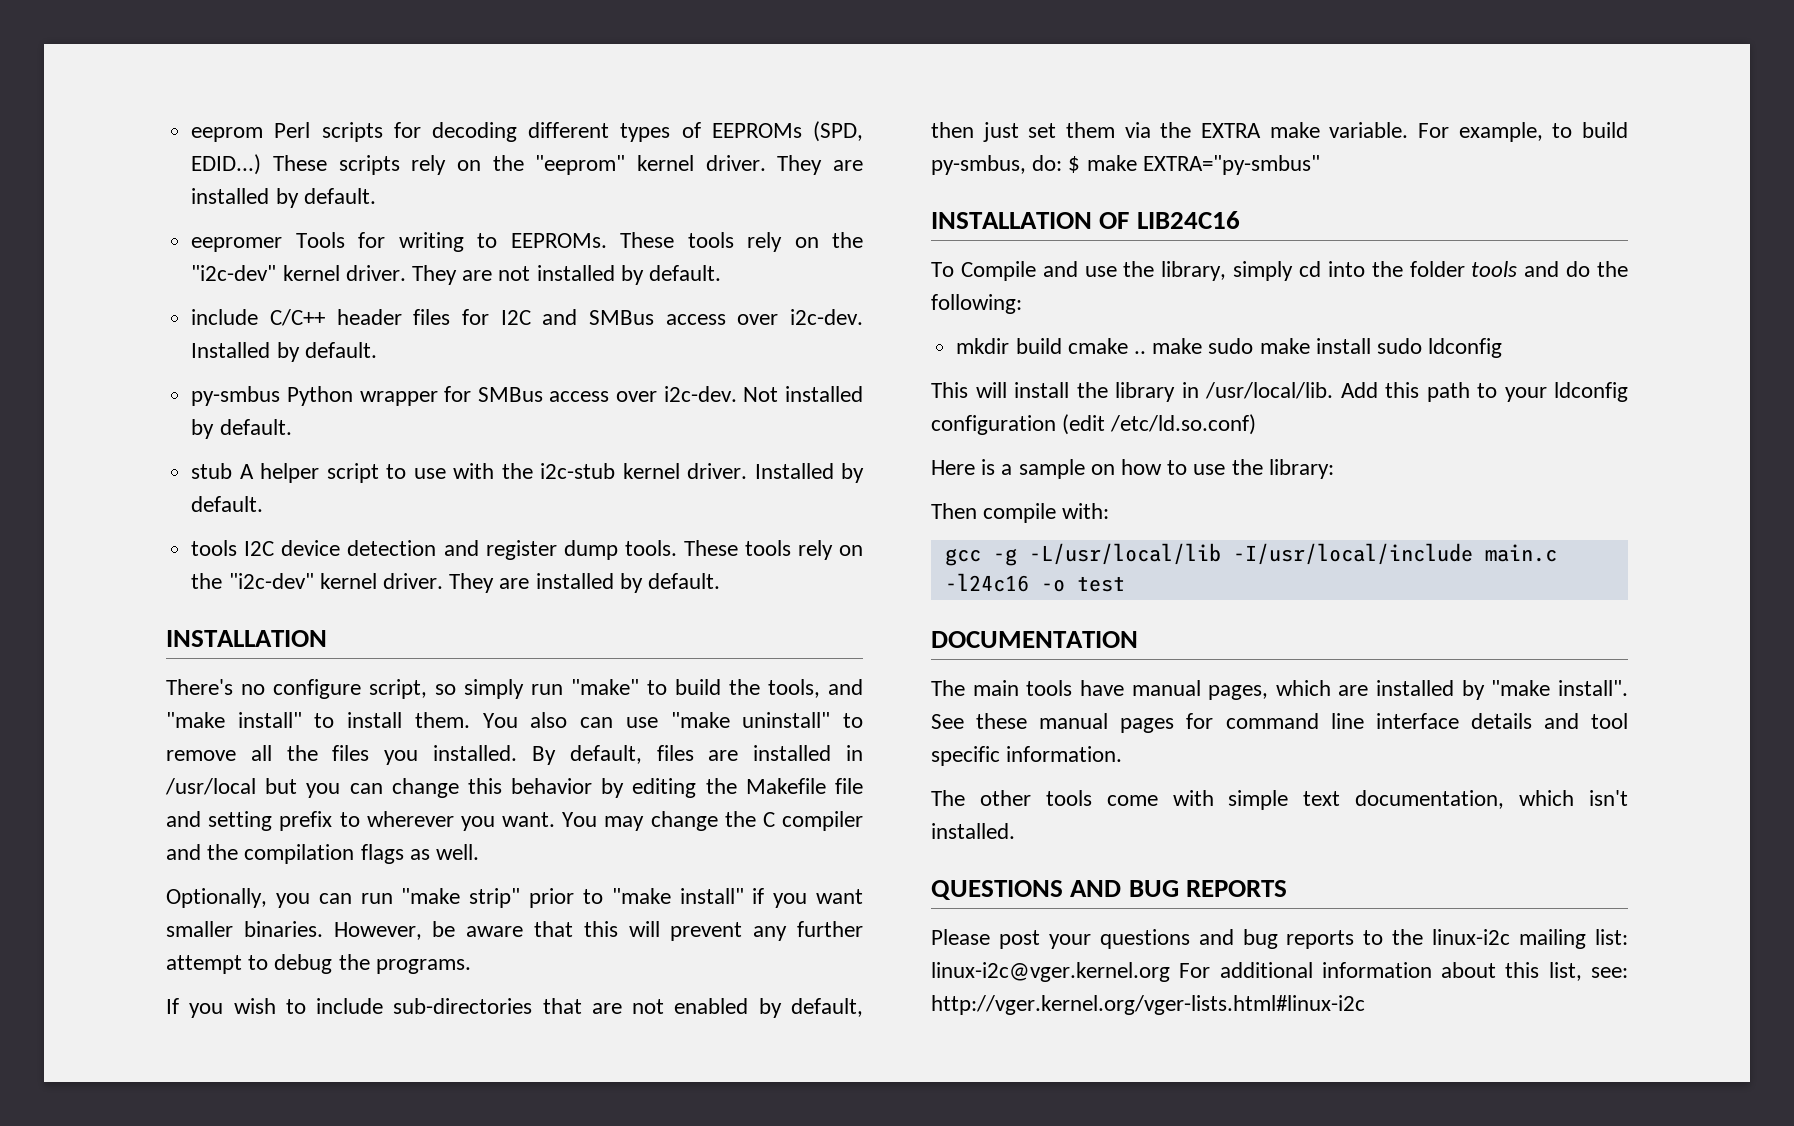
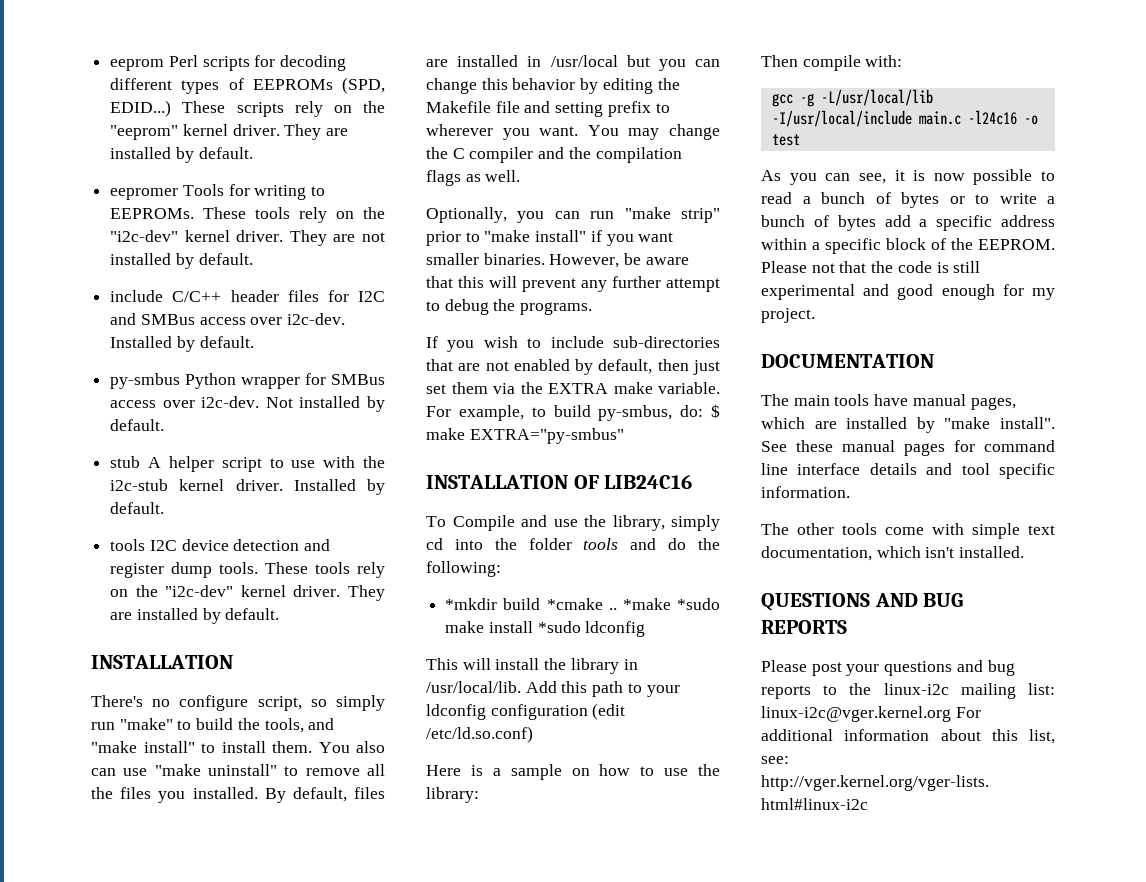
- mkdir build cmake .. make sudo make install sudo ldconfig
+ *mkdir build *cmake .. *make *sudo make install *sudo ldconfig
+ As you can see, it is now possible to read a bunch of bytes or to write a bunch of bytes add a specific address within a specific block of the EEPROM. Please not that the code is still experimental and good enough for my project.

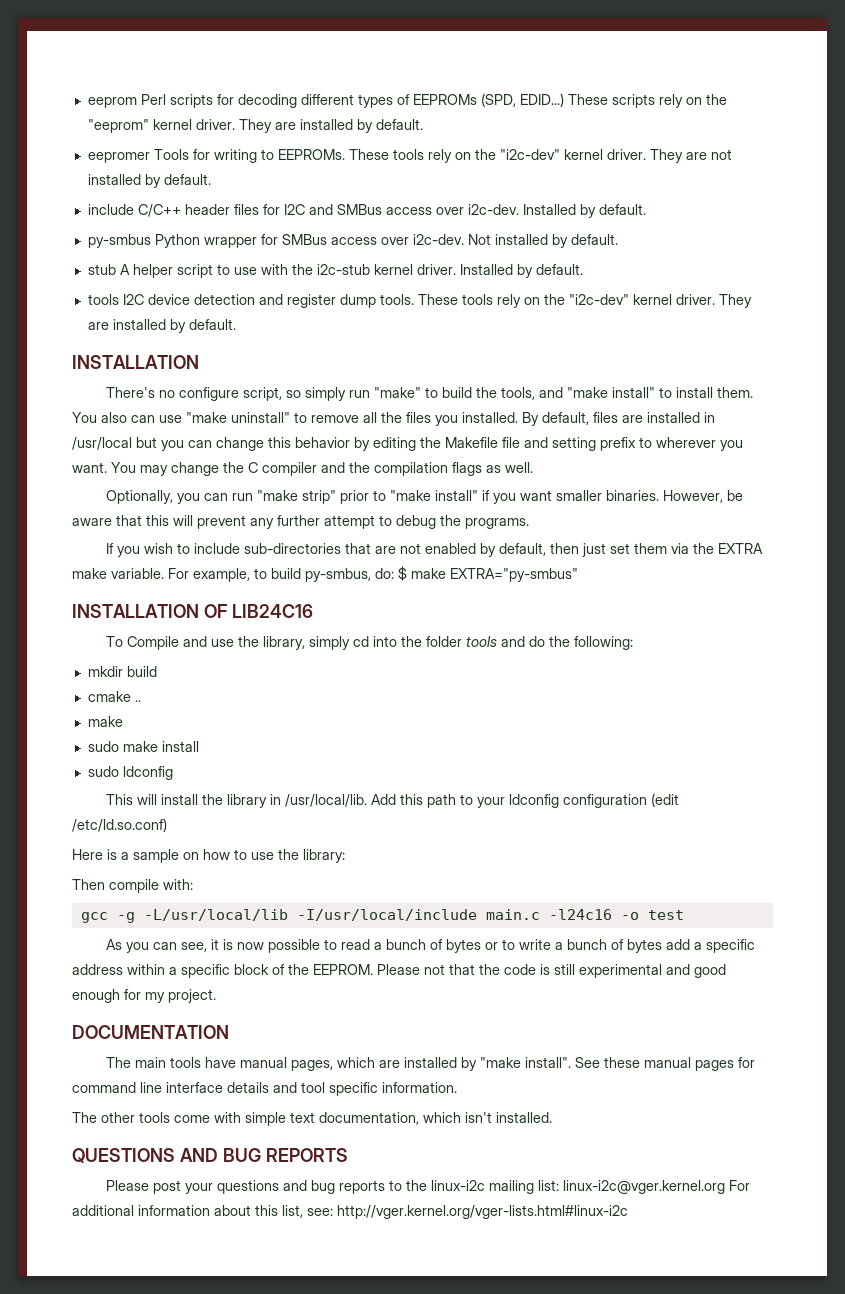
- *mkdir build *cmake .. *make *sudo make install *sudo ldconfig
+ mkdir build
+ cmake ..
+ make
+ sudo make install
+ sudo ldconfig

